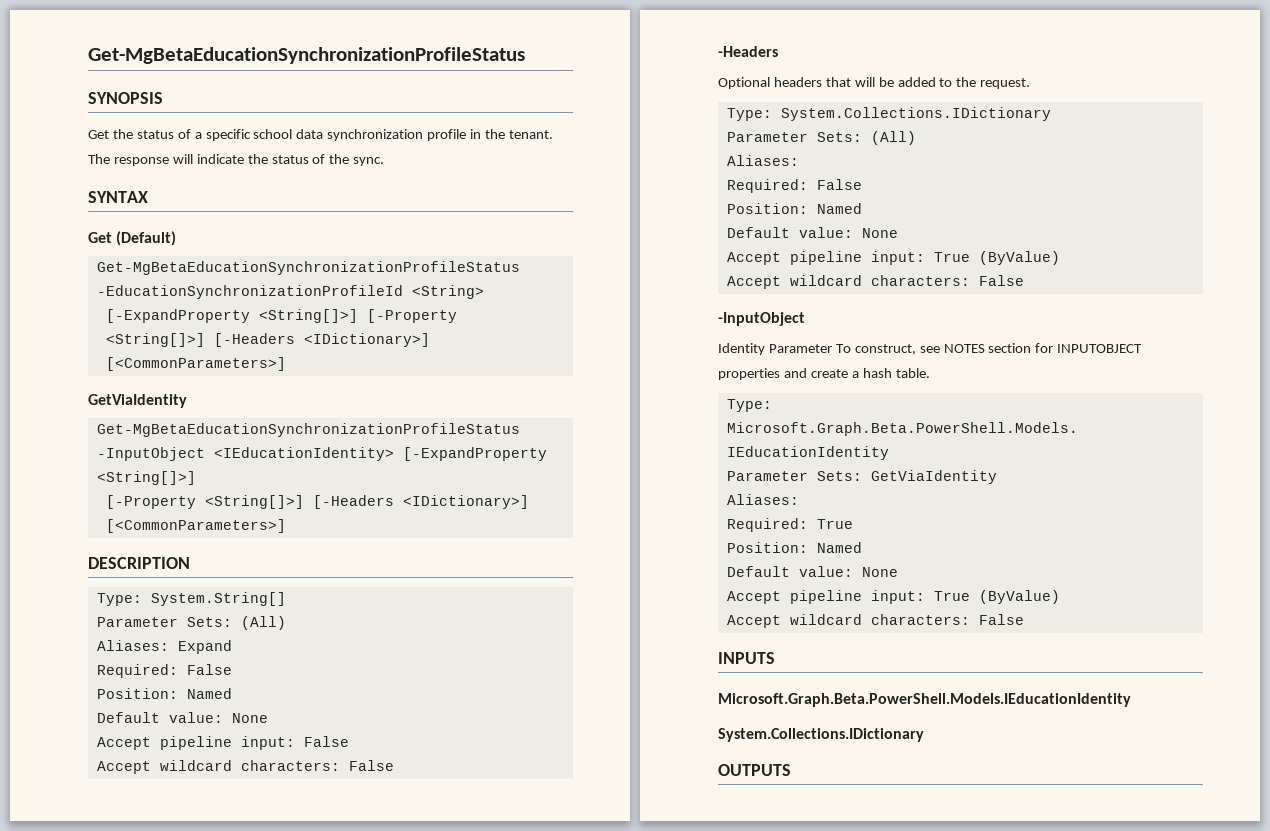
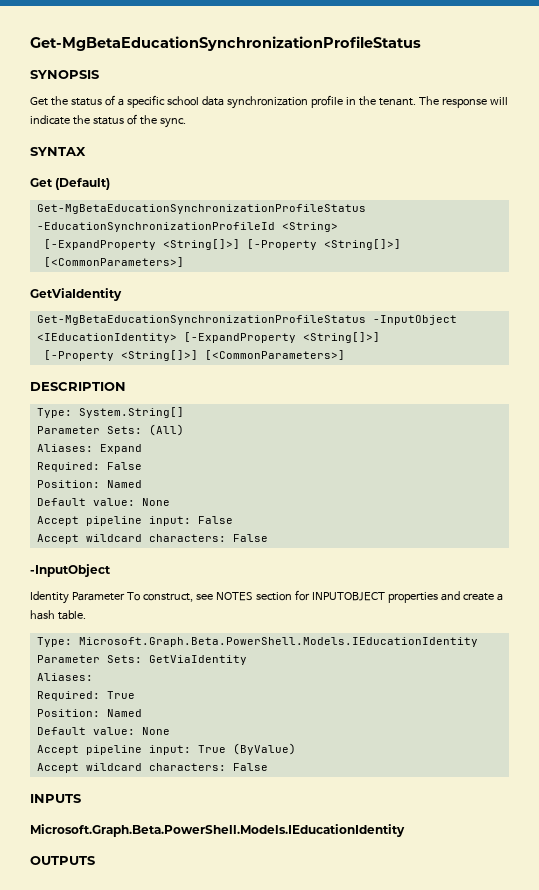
- [-ExpandProperty <String[]>] [-Property <String[]>] [-Headers <IDictionary>] [<CommonParameters>]
+ [-ExpandProperty <String[]>] [-Property <String[]>] [<CommonParameters>]
  Get-MgBetaEducationSynchronizationProfileStatus -InputObject <IEducationIdentity> [-ExpandProperty <String[]>]
- [-Property <String[]>] [-Headers <IDictionary>] [<CommonParameters>]
+ [-Property <String[]>] [<CommonParameters>]
- -Headers
- Optional headers that will be added to the request.
- Type: System.Collections.IDictionary
- Parameter Sets: (All)
- Aliases:
- Required: False
- Position: Named
- Default value: None
- Accept pipeline input: True (ByValue)
- Accept wildcard characters: False
  INPUTS
  Microsoft.Graph.Beta.PowerShell.Models.IEducationIdentity
- System.Collections.IDictionary

